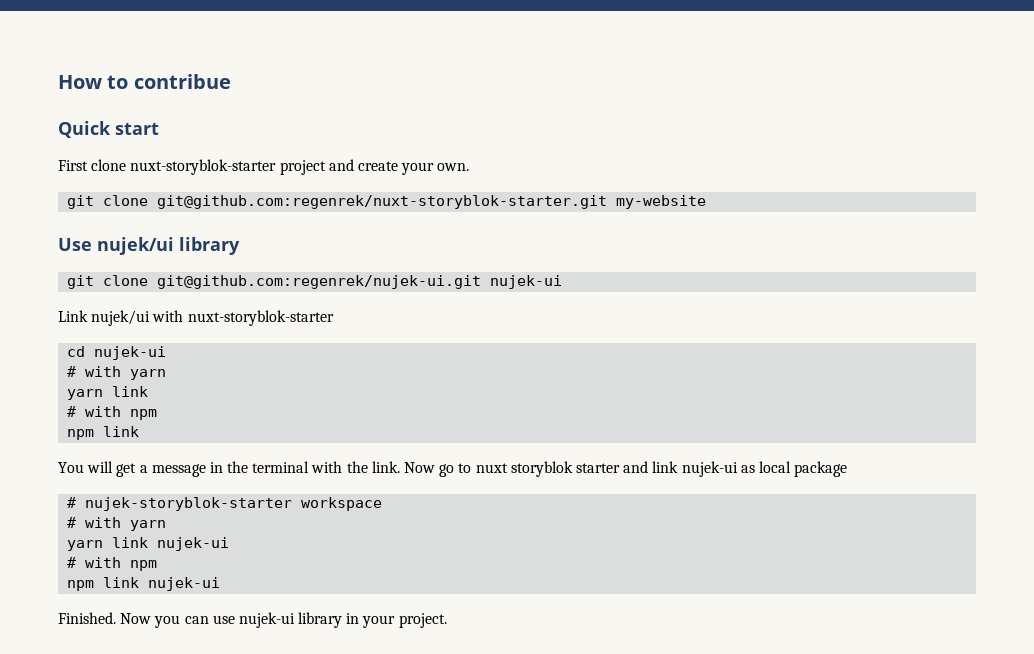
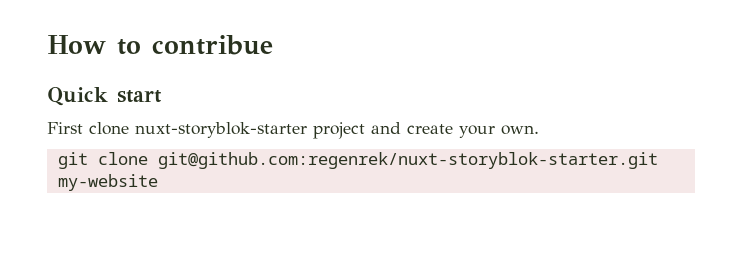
- Use nujek/ui library
- git clone git@github.com:regenrek/nujek-ui.git nujek-ui
- Link nujek/ui with nuxt-storyblok-starter
- cd nujek-ui
- # with yarn
- yarn link
- # with npm
- npm link
- You will get a message in the terminal with the link. Now go to nuxt storyblok starter and link nujek-ui as local package
- # nujek-storyblok-starter workspace
- # with yarn
- yarn link nujek-ui
- # with npm
- npm link nujek-ui
- Finished. Now you can use nujek-ui library in your project.

